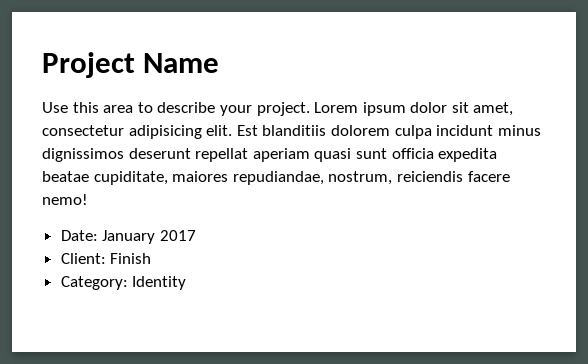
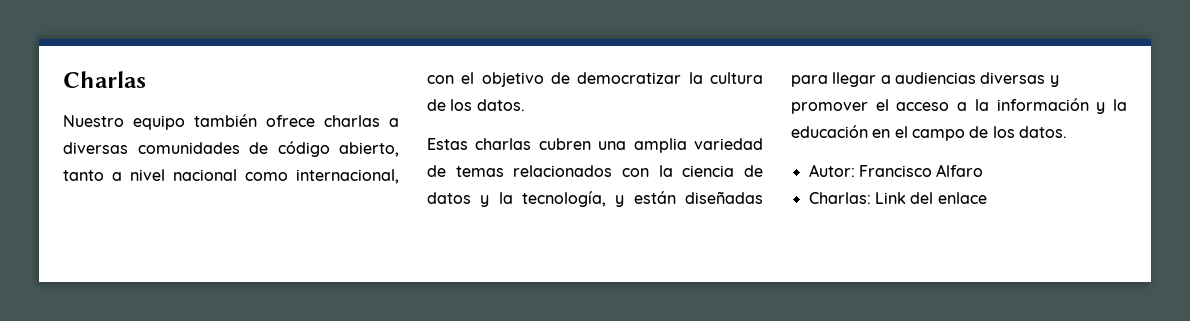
- Project Name
- Use this area to describe your project. Lorem ipsum dolor sit amet, consectetur adipisicing elit. Est blanditiis dolorem culpa incidunt minus dignissimos deserunt repellat aperiam quasi sunt officia expedita beatae cupiditate, maiores repudiandae, nostrum, reiciendis facere nemo!
- Date: January 2017
- Client: Finish
- Category: Identity
+ Charlas
+ Nuestro equipo también ofrece charlas a diversas comunidades de código abierto, tanto a nivel nacional como internacional, con el objetivo de democratizar la cultura de los datos.
+ Estas charlas cubren una amplia variedad de temas relacionados con la ciencia de datos y la tecnología, y están diseñadas para llegar a audiencias diversas y promover el acceso a la información y la educación en el campo de los datos.
+ Autor: Francisco Alfaro
+ Charlas: Link del enlace

